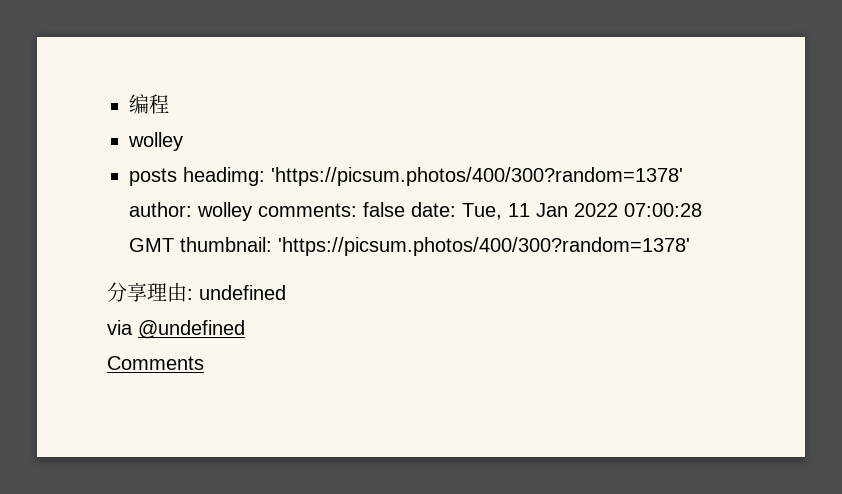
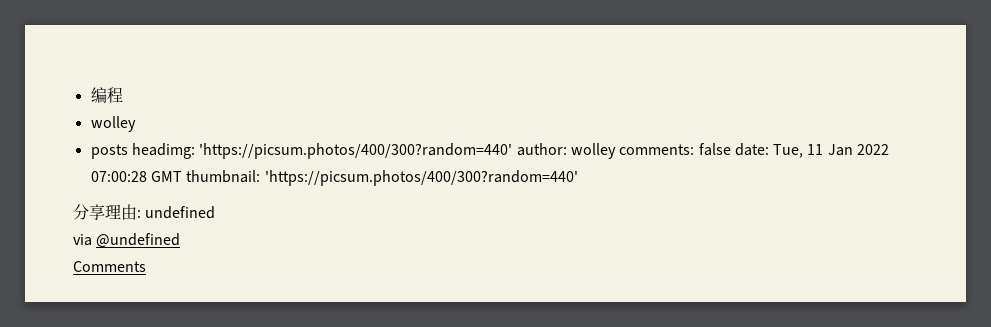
- posts headimg: 'https://picsum.photos/400/300?random=1378' author: wolley comments: false date: Tue, 11 Jan 2022 07:00:28 GMT thumbnail: 'https://picsum.photos/400/300?random=1378'
+ posts headimg: 'https://picsum.photos/400/300?random=440' author: wolley comments: false date: Tue, 11 Jan 2022 07:00:28 GMT thumbnail: 'https://picsum.photos/400/300?random=440'

